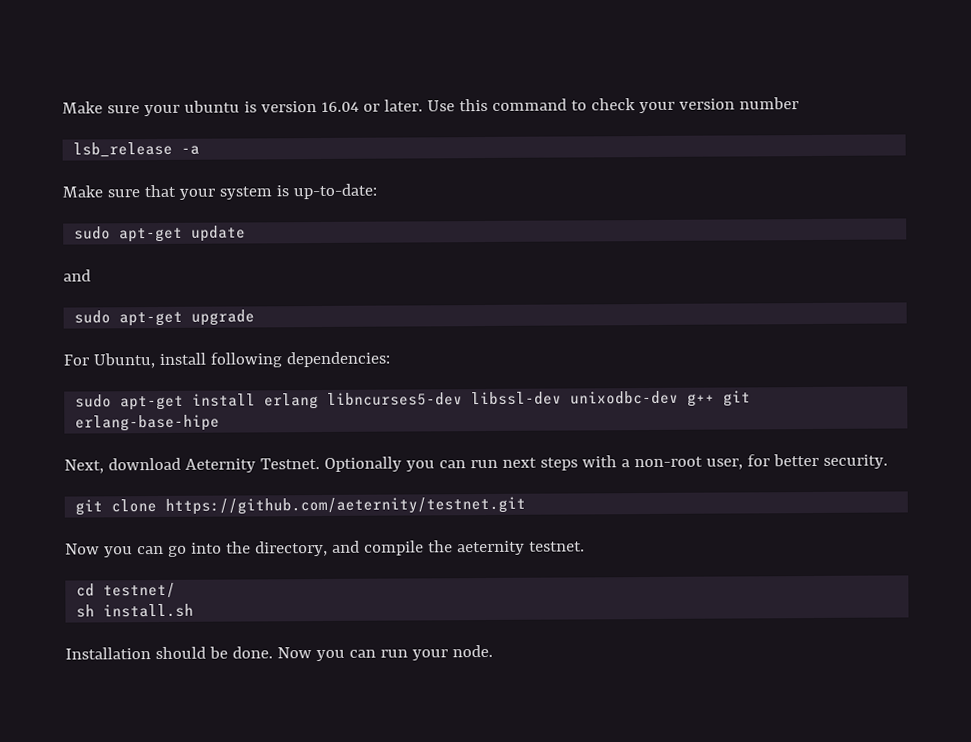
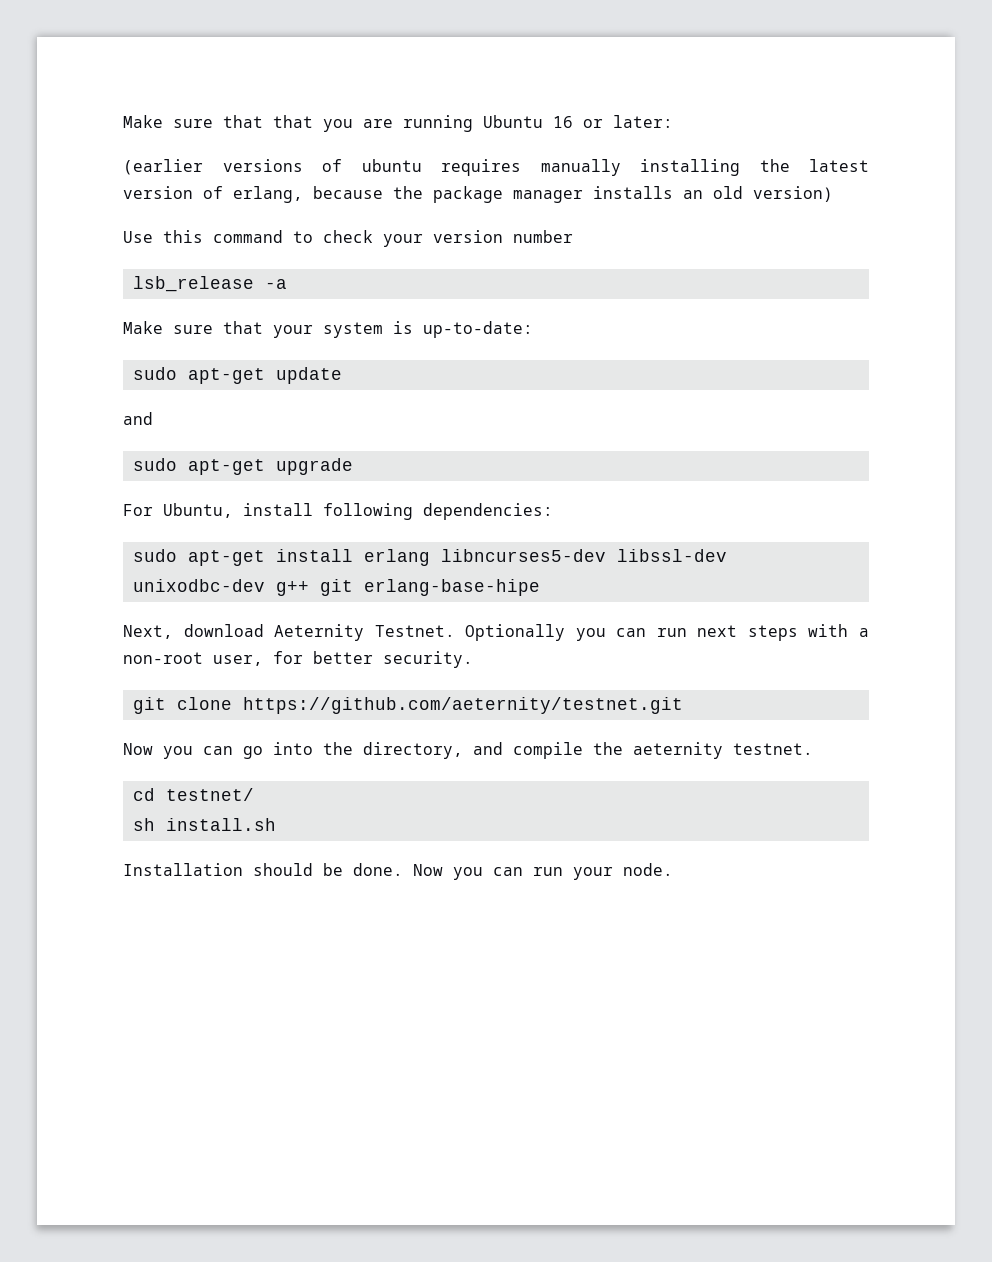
- Make sure your ubuntu is version 16.04 or later. Use this command to check your version number
+ Make sure that that you are running Ubuntu 16 or later:
+ (earlier versions of ubuntu requires manually installing the latest version of erlang, because the package manager installs an old version)
+ Use this command to check your version number

